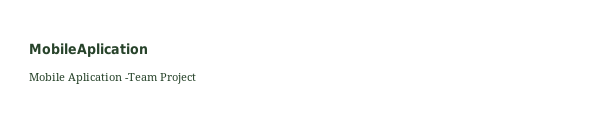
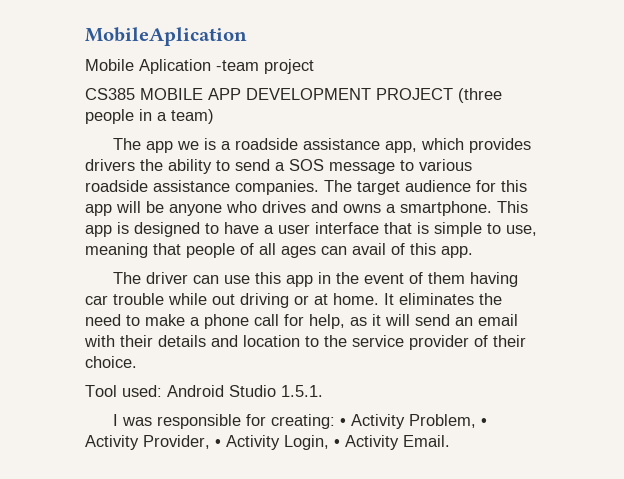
- Mobile Aplication -Team Project
+ Mobile Aplication -team project
+ CS385 MOBILE APP DEVELOPMENT PROJECT (three people in a team)
+ The app we is a roadside assistance app, which provides drivers the ability to send a SOS message to various roadside assistance companies. The target audience for this app will be anyone who drives and owns a smartphone. This app is designed to have a user interface that is simple to use, meaning that people of all ages can avail of this app.
+ The driver can use this app in the event of them having car trouble while out driving or at home. It eliminates the need to make a phone call for help, as it will send an email with their details and location to the service provider of their choice.
+ Tool used: Android Studio 1.5.1.
+ I was responsible for creating: • Activity Problem, • Activity Provider, • Activity Login, • Activity Email.

